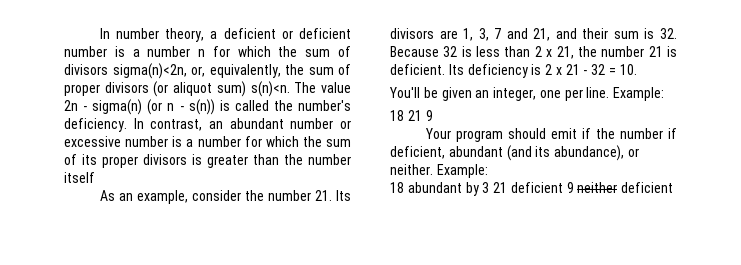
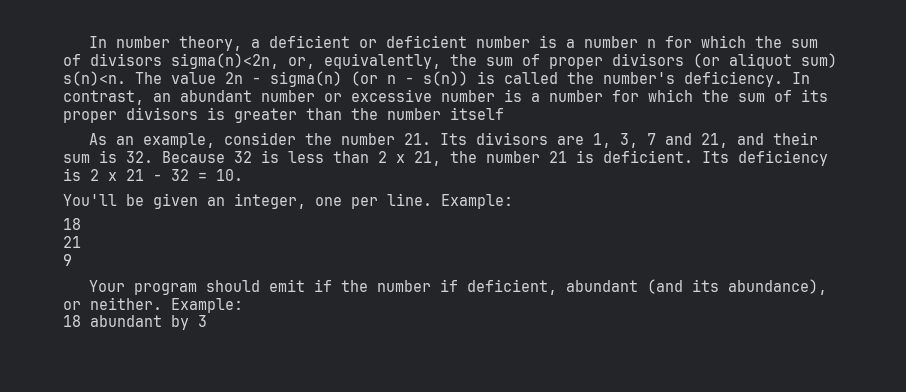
  You'll be given an integer, one per line. Example:
- 18 21 9
+ 18
+ 21
+ 9
- 18 abundant by 3 21 deficient 9 neither deficient
+ 18 abundant by 3

